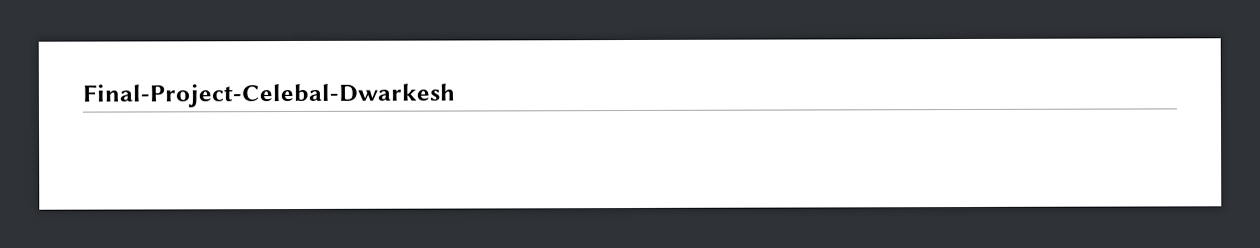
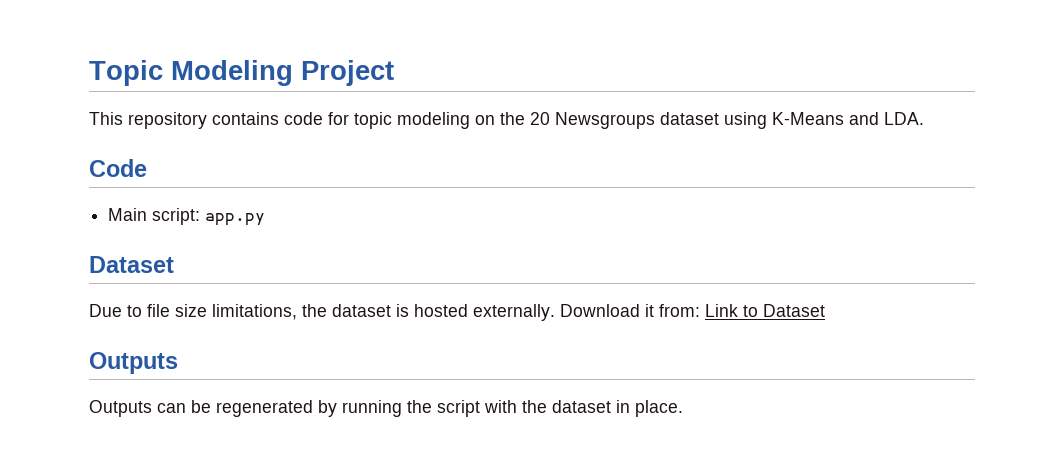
- Final-Project-Celebal-Dwarkesh
+ Topic Modeling Project
+ This repository contains code for topic modeling on the 20 Newsgroups dataset using K-Means and LDA.
+ Code
+ Main script: app.py
+ Dataset
+ Due to file size limitations, the dataset is hosted externally. Download it from: Link to Dataset
+ Outputs
+ Outputs can be regenerated by running the script with the dataset in place.

